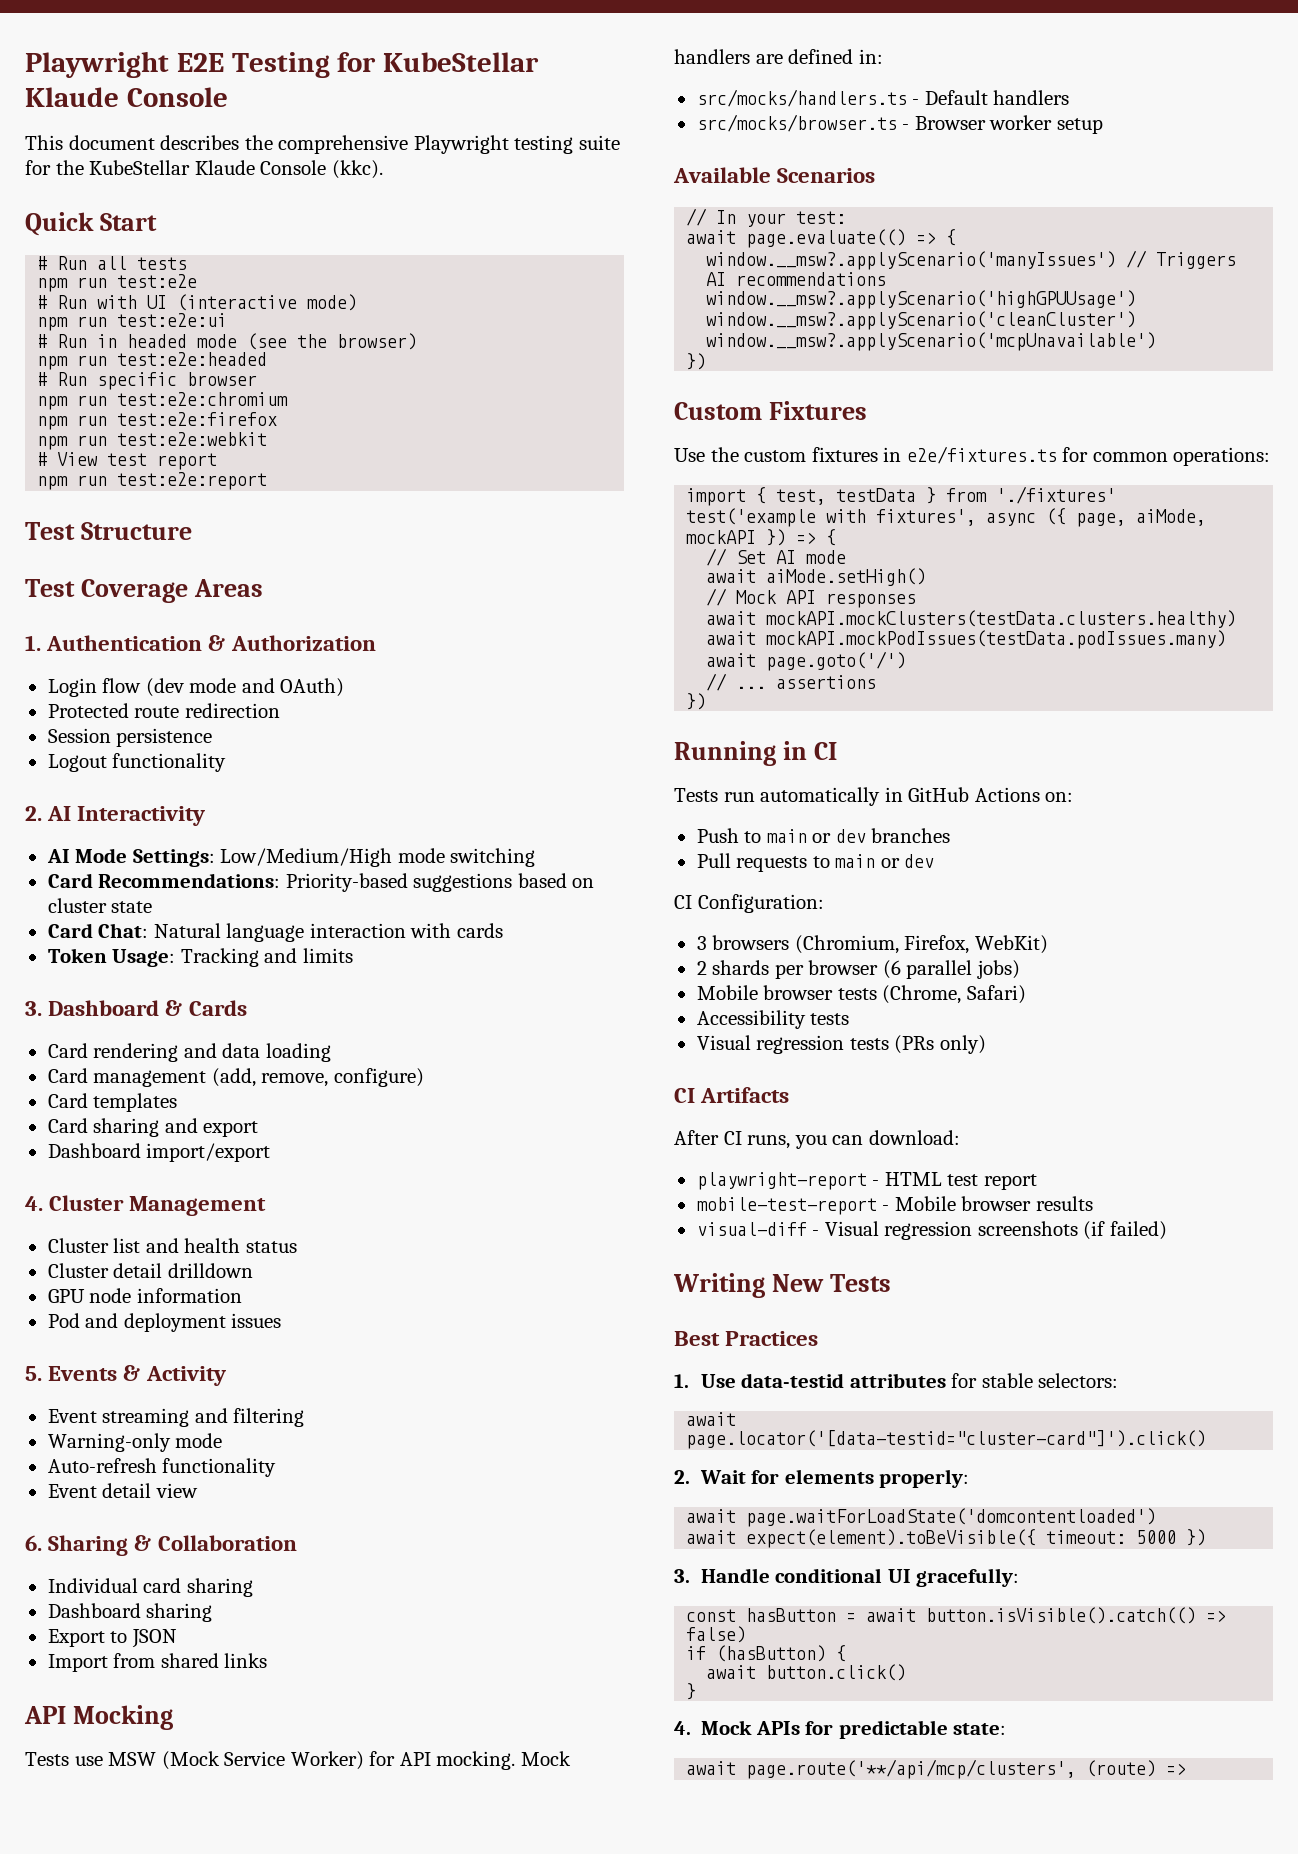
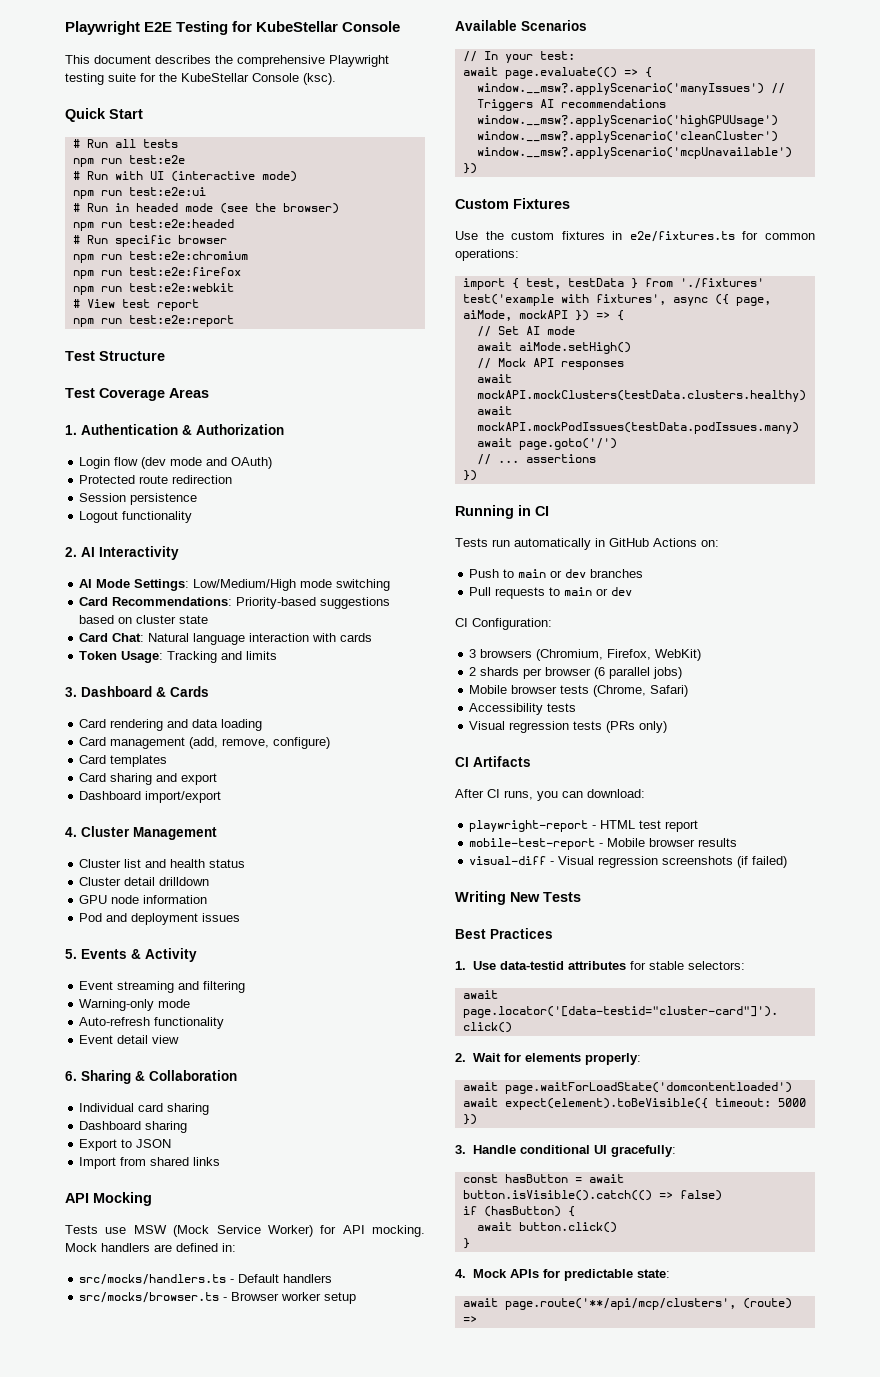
- Playwright E2E Testing for KubeStellar Klaude Console
+ Playwright E2E Testing for KubeStellar Console
- This document describes the comprehensive Playwright testing suite for the KubeStellar Klaude Console (kkc).
+ This document describes the comprehensive Playwright testing suite for the KubeStellar Console (ksc).

